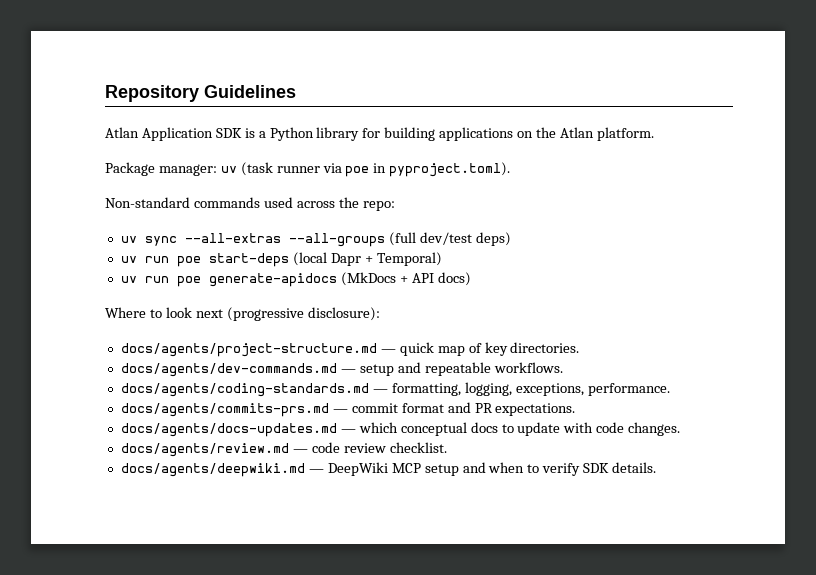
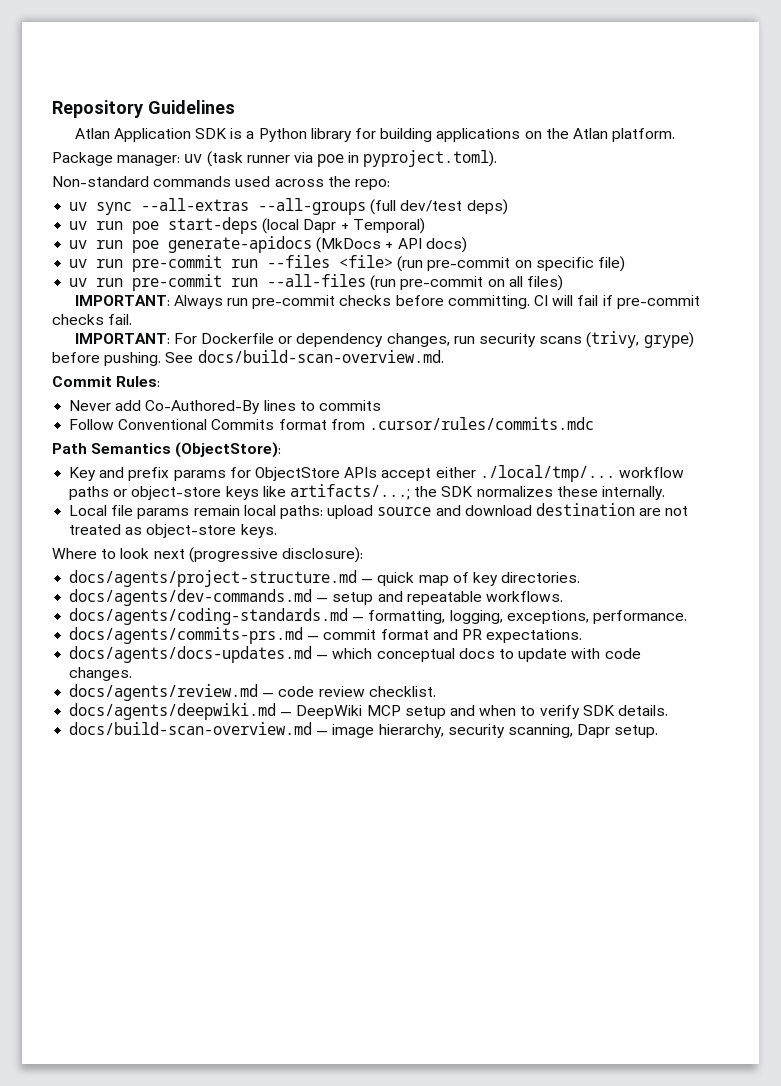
+ uv run pre-commit run --files <file> (run pre-commit on specific file)
+ uv run pre-commit run --all-files (run pre-commit on all files)
+ IMPORTANT: Always run pre-commit checks before committing. CI will fail if pre-commit checks fail.
+ IMPORTANT: For Dockerfile or dependency changes, run security scans (trivy, grype) before pushing. See docs/build-scan-overview.md.
+ Commit Rules:
+ Never add Co-Authored-By lines to commits
+ Follow Conventional Commits format from .cursor/rules/commits.mdc
+ Path Semantics (ObjectStore):
+ Key and prefix params for ObjectStore APIs accept either ./local/tmp/... workflow paths or object-store keys like artifacts/...; the SDK normalizes these internally.
+ Local file params remain local paths: upload source and download destination are not treated as object-store keys.
+ docs/build-scan-overview.md — image hierarchy, security scanning, Dapr setup.

